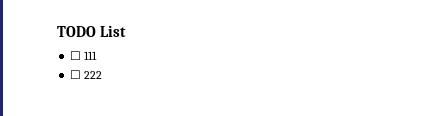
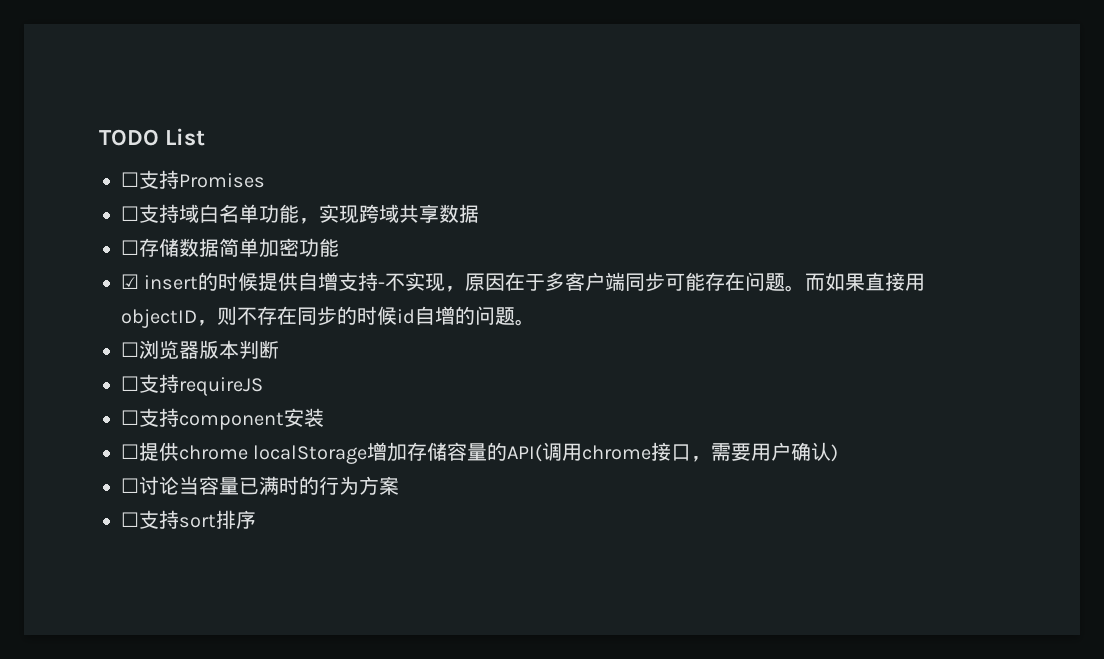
- ☐ 111
- ☐ 222
+ ☐支持Promises
+ ☐支持域白名单功能，实现跨域共享数据
+ ☐存储数据简单加密功能
+ ☑ insert的时候提供自增支持-不实现，原因在于多客户端同步可能存在问题。而如果直接用objectID，则不存在同步的时候id自增的问题。
+ ☐浏览器版本判断
+ ☐支持requireJS
+ ☐支持component安装
+ ☐提供chrome localStorage增加存储容量的API(调用chrome接口，需要用户确认)
+ ☐讨论当容量已满时的行为方案
+ ☐支持sort排序

